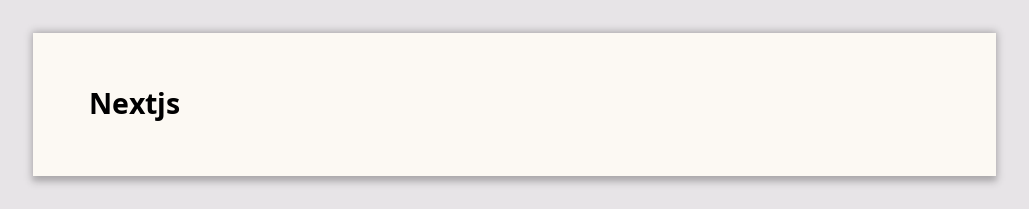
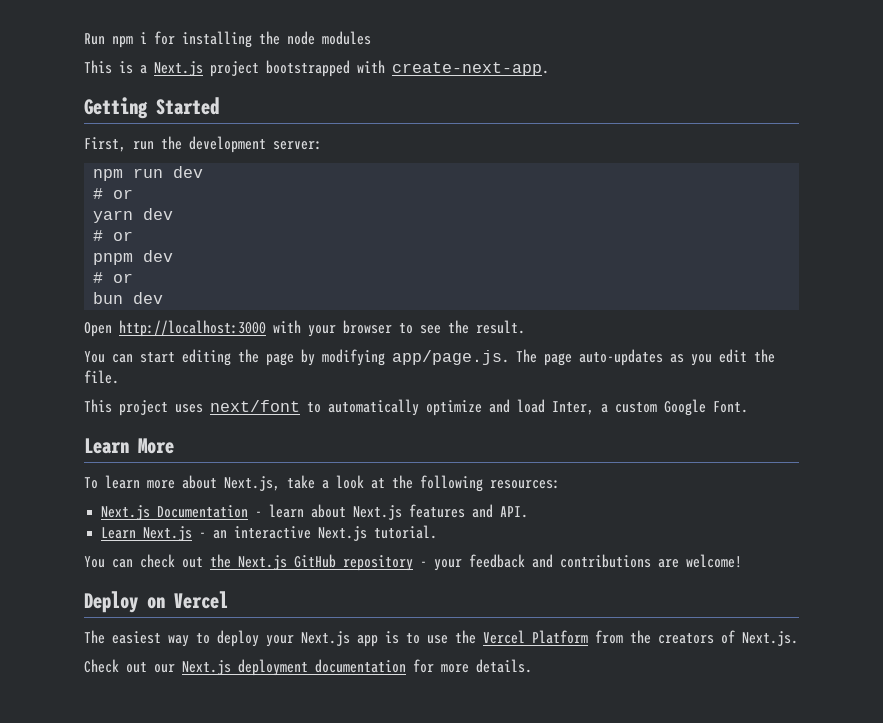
- Nextjs
+ Run npm i for installing the node modules
+ This is a Next.js project bootstrapped with create-next-app.
+ Getting Started
+ First, run the development server:
+ npm run dev
+ # or
+ yarn dev
+ # or
+ pnpm dev
+ # or
+ bun dev
+ Open http://localhost:3000 with your browser to see the result.
+ You can start editing the page by modifying app/page.js. The page auto-updates as you edit the file.
+ This project uses next/font to automatically optimize and load Inter, a custom Google Font.
+ Learn More
+ To learn more about Next.js, take a look at the following resources:
+ Next.js Documentation - learn about Next.js features and API.
+ Learn Next.js - an interactive Next.js tutorial.
+ You can check out the Next.js GitHub repository - your feedback and contributions are welcome!
+ Deploy on Vercel
+ The easiest way to deploy your Next.js app is to use the Vercel Platform from the creators of Next.js.
+ Check out our Next.js deployment documentation for more details.

